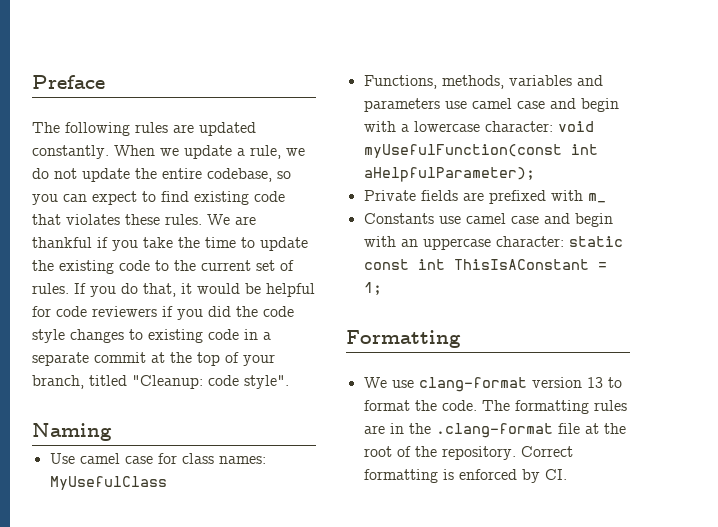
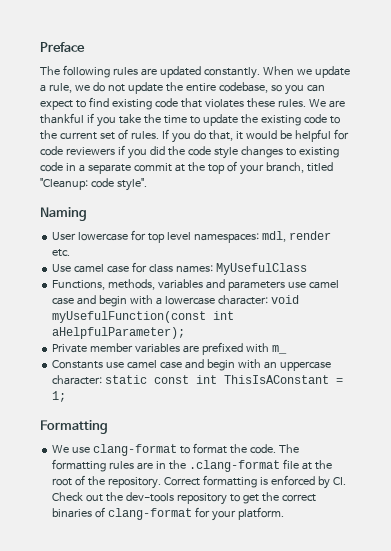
+ User lowercase for top level namespaces: mdl, render etc.
- Private fields are prefixed with m_
+ Private member variables are prefixed with m_
- We use clang-format version 13 to format the code.
+ We use clang-format to format the code.
- Correct formatting is enforced by CI.
+ Correct formatting is enforced by CI. Check out the dev-tools repository to get the correct binaries of clang-format for your platform.

